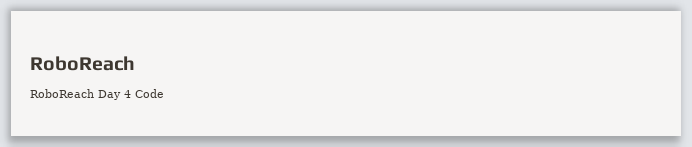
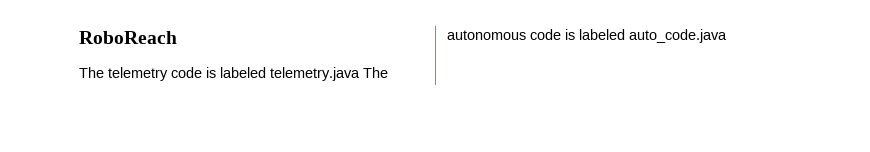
- RoboReach Day 4 Code
+ The telemetry code is labeled telemetry.java The autonomous code is labeled auto_code.java

